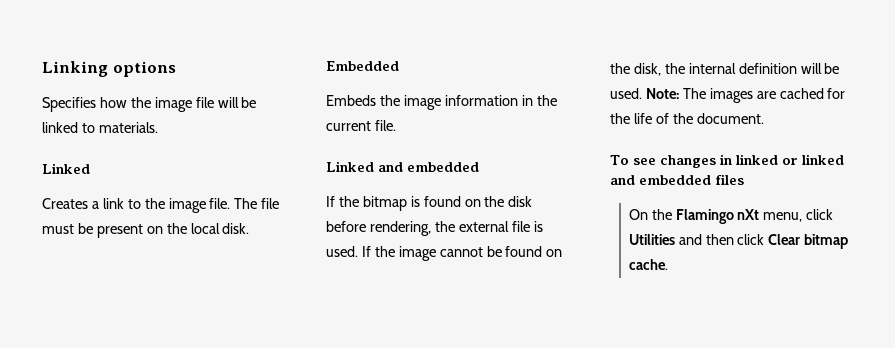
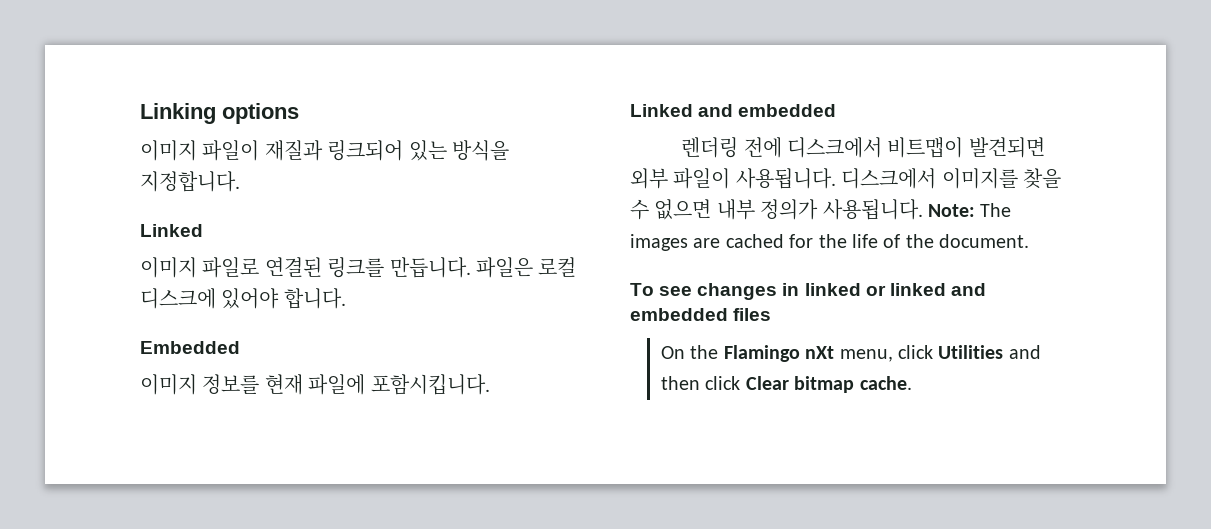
- Specifies how the image file will be linked to materials.
+ 이미지 파일이 재질과 링크되어 있는 방식을 지정합니다.
  Linked
- Creates a link to the image file. The file must be present on the local disk.
+ 이미지 파일로 연결된 링크를 만듭니다. 파일은 로컬 디스크에 있어야 합니다.
  Embedded
- Embeds the image information in the current file.
+ 이미지 정보를 현재 파일에 포함시킵니다.
  Linked and embedded
- If the bitmap is found on the disk before rendering, the external file is used. If the image cannot be found on the disk, the internal definition will be used.
+ 렌더링 전에 디스크에서 비트맵이 발견되면 외부 파일이 사용됩니다. 디스크에서 이미지를 찾을 수 없으면 내부 정의가 사용됩니다.

